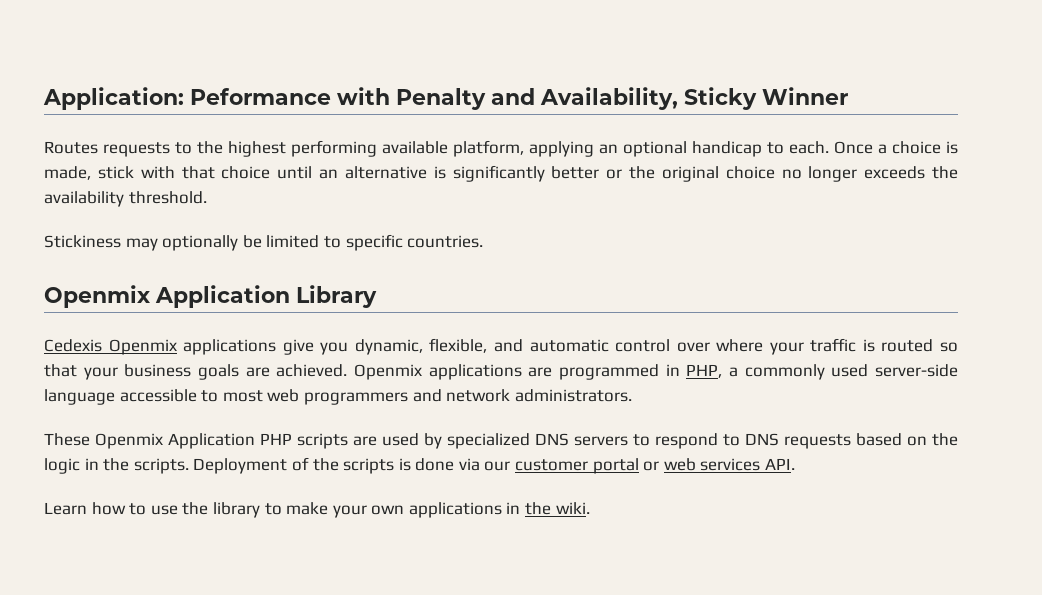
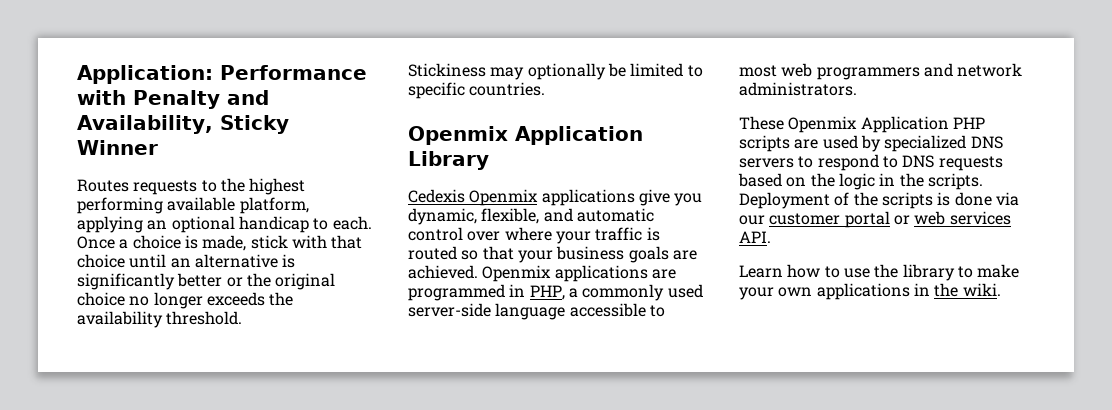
- Application: Peformance with Penalty and Availability, Sticky Winner
+ Application: Performance with Penalty and Availability, Sticky Winner

